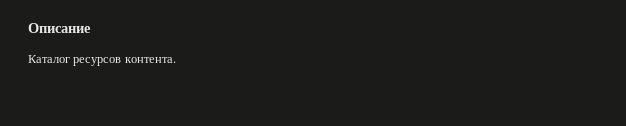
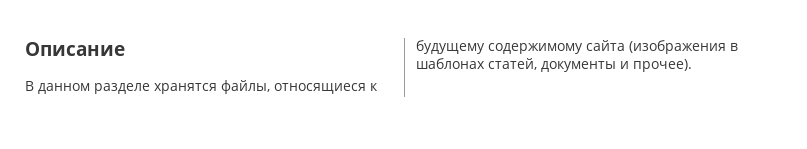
- Каталог ресурсов контента.
+ В данном разделе хранятся файлы, относящиеся к будущему содержимому сайта (изображения в шаблонах статей, документы и прочее).

